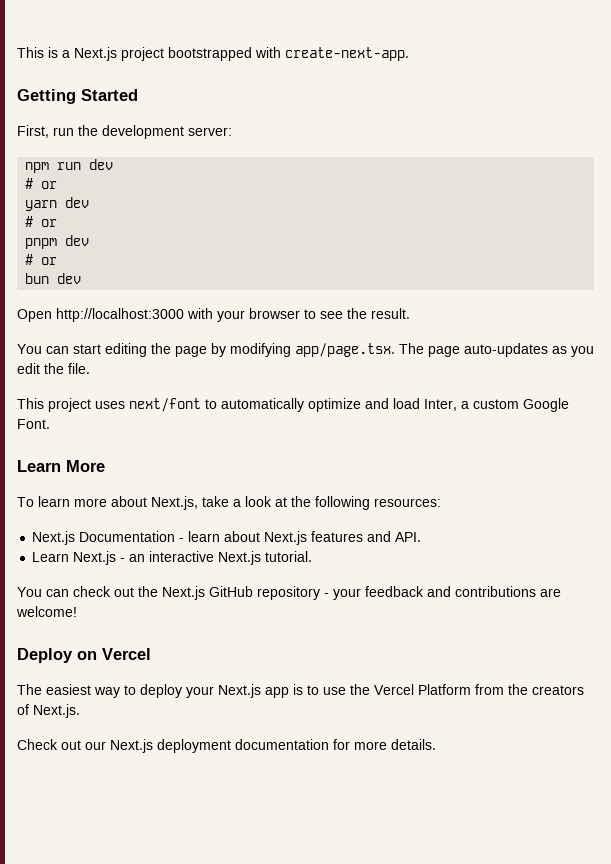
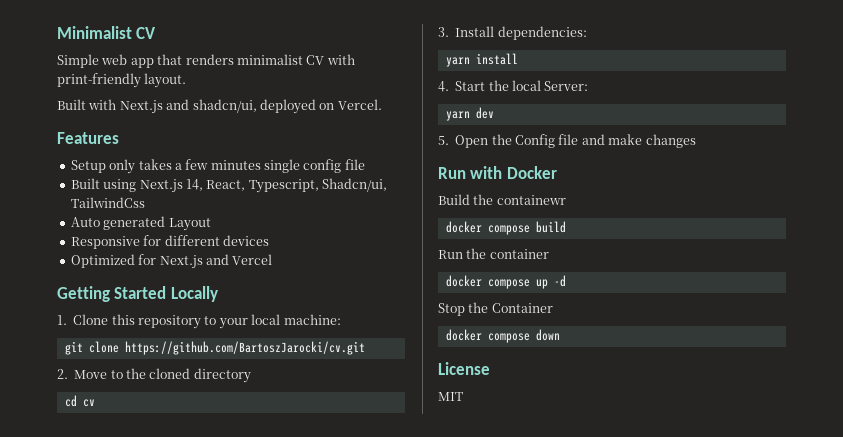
- This is a Next.js project bootstrapped with create-next-app.
- Getting Started
- First, run the development server:
- npm run dev
- # or
+ Minimalist CV
+ Simple web app that renders minimalist CV with print-friendly layout.
+ Built with Next.js and shadcn/ui, deployed on Vercel.
+ Features
+ Setup only takes a few minutes single config file
+ Built using Next.js 14, React, Typescript, Shadcn/ui, TailwindCss
+ Auto generated Layout
+ Responsive for different devices
+ Optimized for Next.js and Vercel
+ Getting Started Locally
+ 1. Clone this repository to your local machine:
+ git clone https://github.com/BartoszJarocki/cv.git
+ 2. Move to the cloned directory
+ cd cv
+ 3. Install dependencies:
+ yarn install
+ 4. Start the local Server:
  yarn dev
- # or
- pnpm dev
- # or
- bun dev
- Open http://localhost:3000 with your browser to see the result.
- You can start editing the page by modifying app/page.tsx. The page auto-updates as you edit the file.
- This project uses next/font to automatically optimize and load Inter, a custom Google Font.
- Learn More
- To learn more about Next.js, take a look at the following resources:
- Next.js Documentation - learn about Next.js features and API.
- Learn Next.js - an interactive Next.js tutorial.
- You can check out the Next.js GitHub repository - your feedback and contributions are welcome!
- Deploy on Vercel
- The easiest way to deploy your Next.js app is to use the Vercel Platform from the creators of Next.js.
- Check out our Next.js deployment documentation for more details.
+ 5. Open the Config file and make changes
+ Run with Docker
+ Build the containewr
+ docker compose build
+ Run the container
+ docker compose up -d
+ Stop the Container
+ docker compose down
+ License
+ MIT

